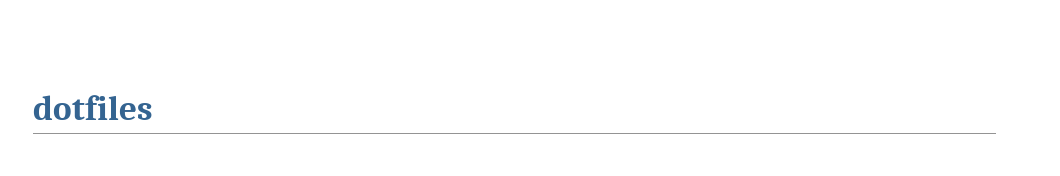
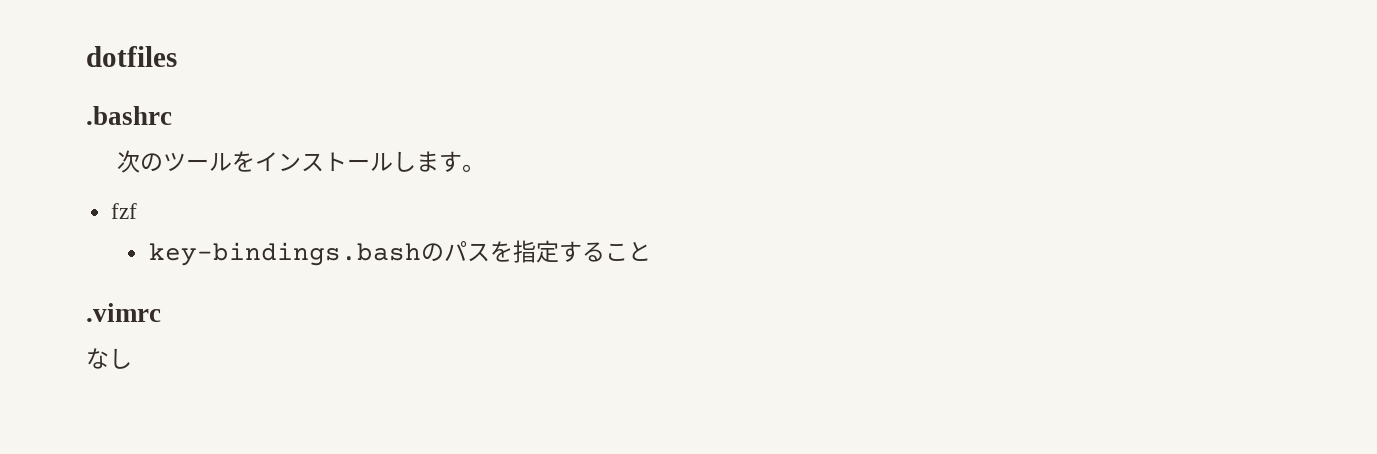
+ .bashrc
+ 次のツールをインストールします。
+ fzf
+ key-bindings.bashのパスを指定すること
+ .vimrc
+ なし

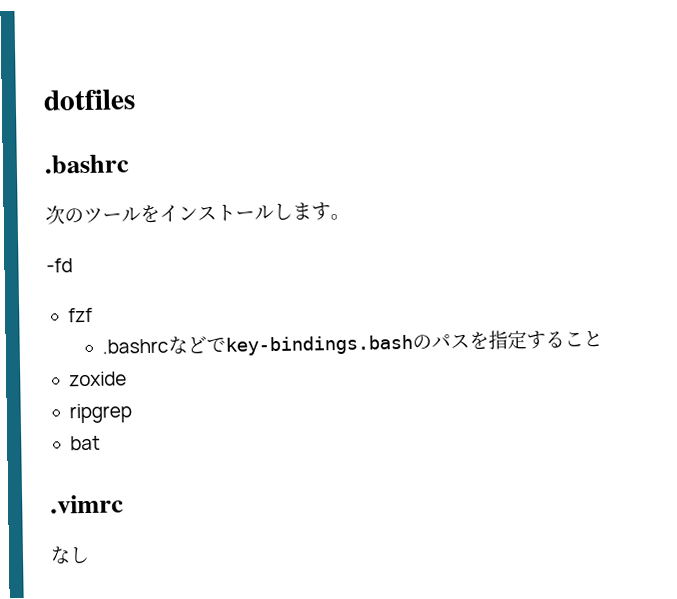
+ -fd
- key-bindings.bashのパスを指定すること
+ .bashrcなどでkey-bindings.bashのパスを指定すること
+ zoxide
+ ripgrep
+ bat

